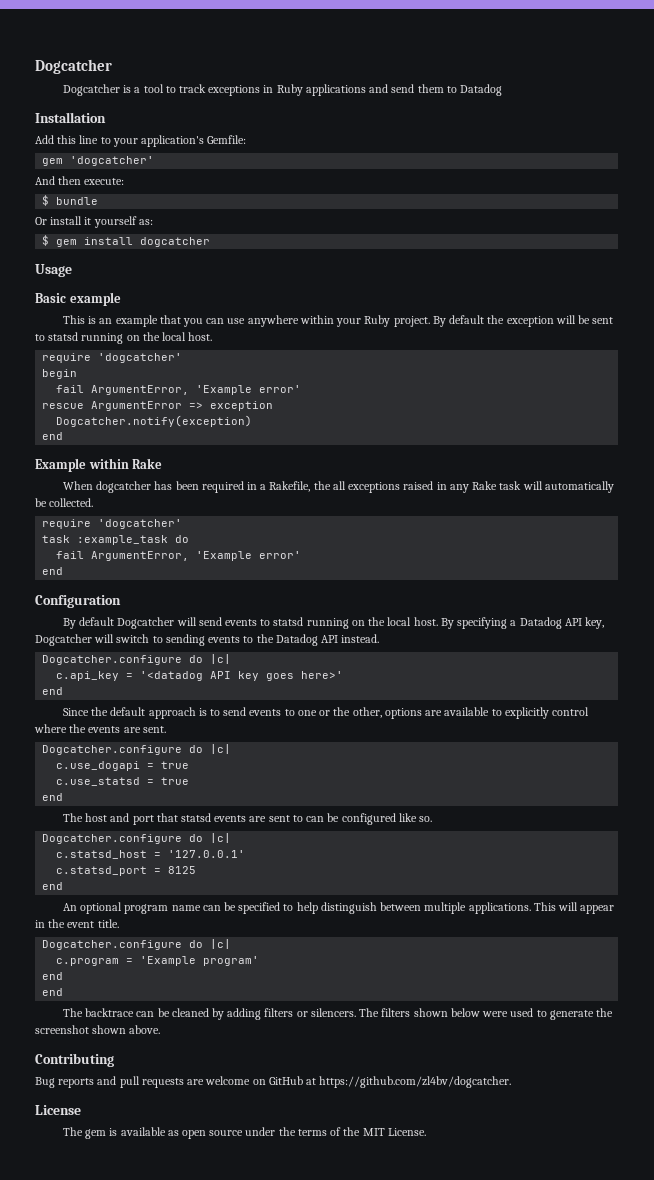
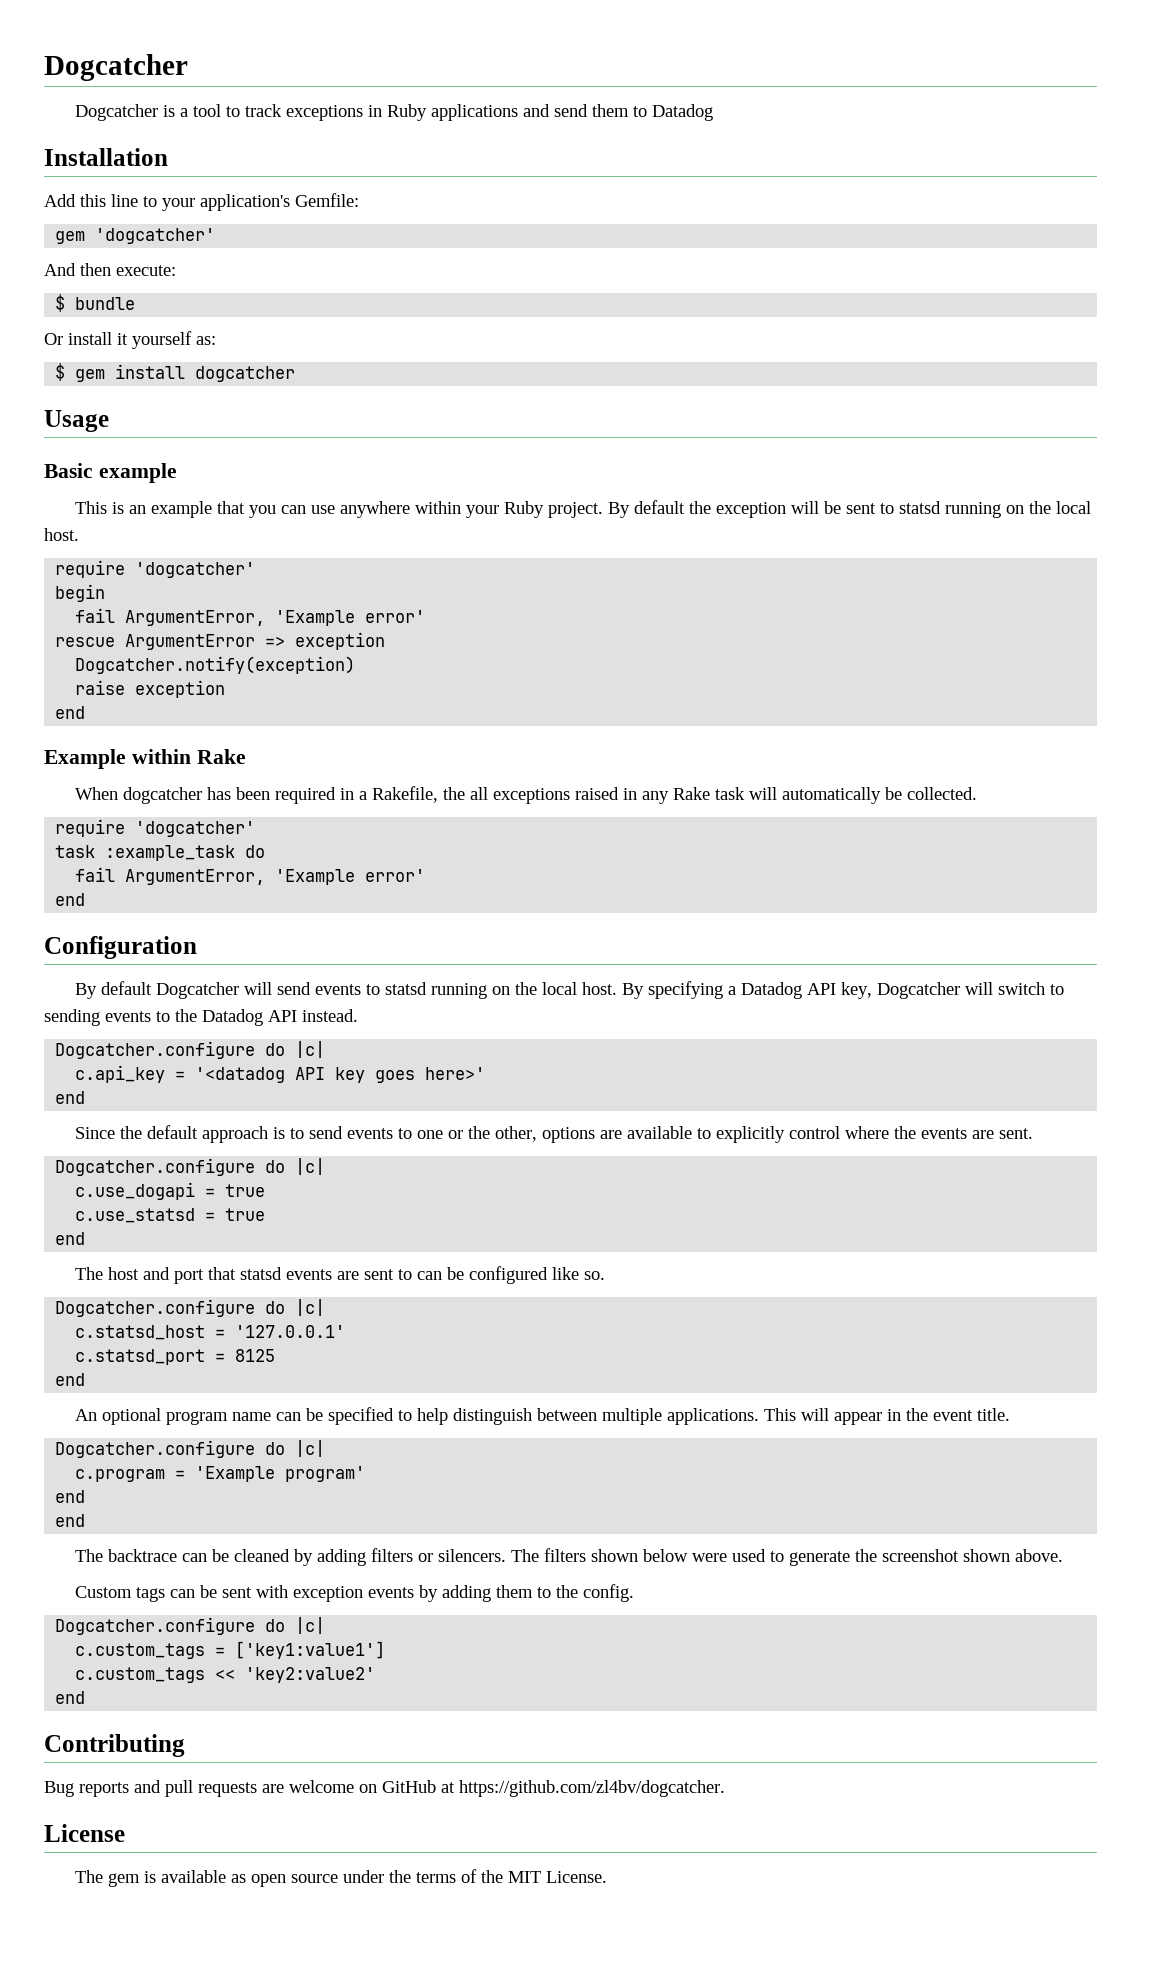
+ raise exception
+ Custom tags can be sent with exception events by adding them to the config.
+ Dogcatcher.configure do |c|
+ c.custom_tags = ['key1:value1']
+ c.custom_tags << 'key2:value2'
+ end

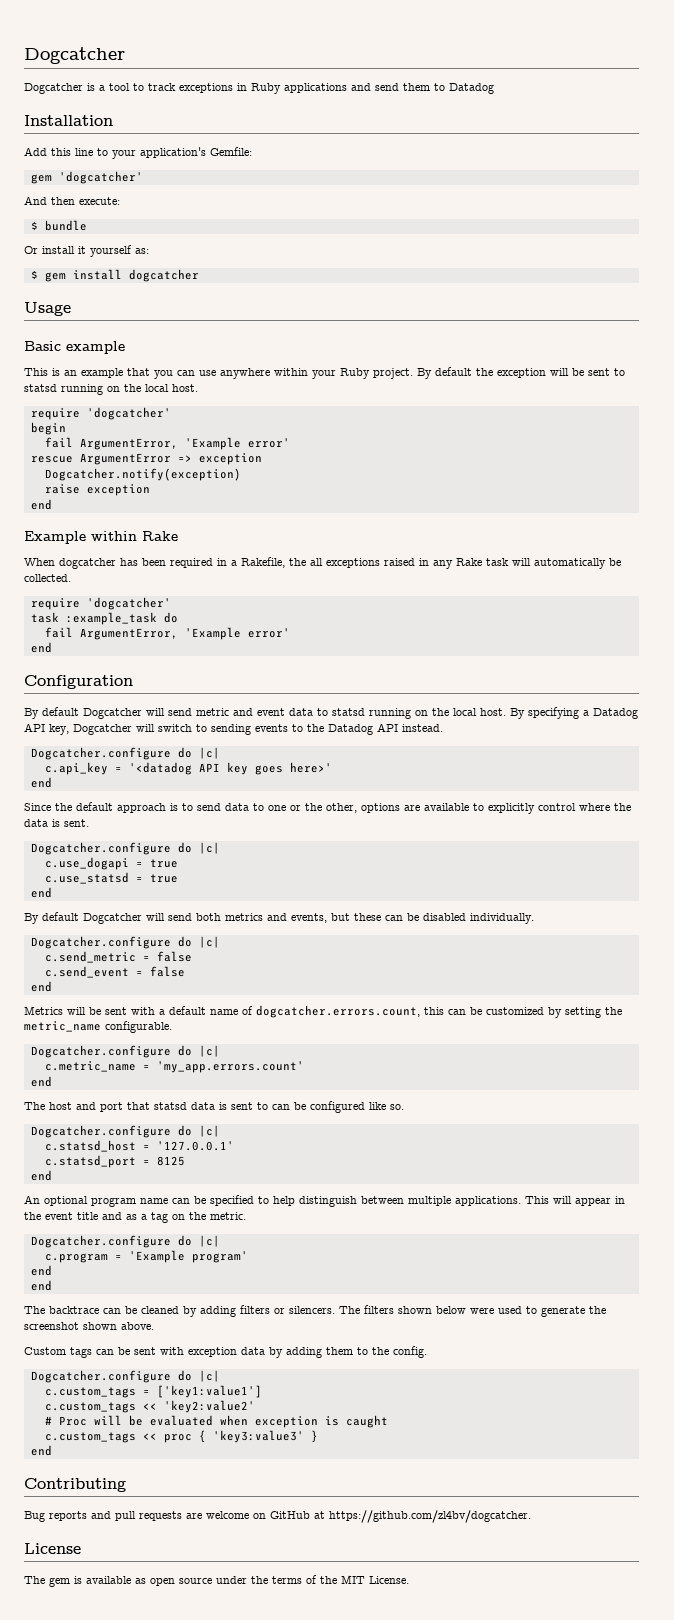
- By default Dogcatcher will send events to statsd running on the local host.
+ By default Dogcatcher will send metric and event data to statsd running on the local host.
- Since the default approach is to send events to one or the other, options are available to explicitly control where the events are sent.
+ Since the default approach is to send data to one or the other, options are available to explicitly control where the data is sent.
+ By default Dogcatcher will send both metrics and events, but these can be disabled individually.
+ Dogcatcher.configure do |c|
+ c.send_metric = false
+ c.send_event = false
+ end
+ Metrics will be sent with a default name of dogcatcher.errors.count, this can be customized by setting the metric_name configurable.
+ Dogcatcher.configure do |c|
+ c.metric_name = 'my_app.errors.count'
+ end
- The host and port that statsd events are sent to can be configured like so.
+ The host and port that statsd data is sent to can be configured like so.
- This will appear in the event title.
+ This will appear in the event title and as a tag on the metric.
- Custom tags can be sent with exception events by adding them to the config.
+ Custom tags can be sent with exception data by adding them to the config.
+ # Proc will be evaluated when exception is caught
+ c.custom_tags << proc { 'key3:value3' }

